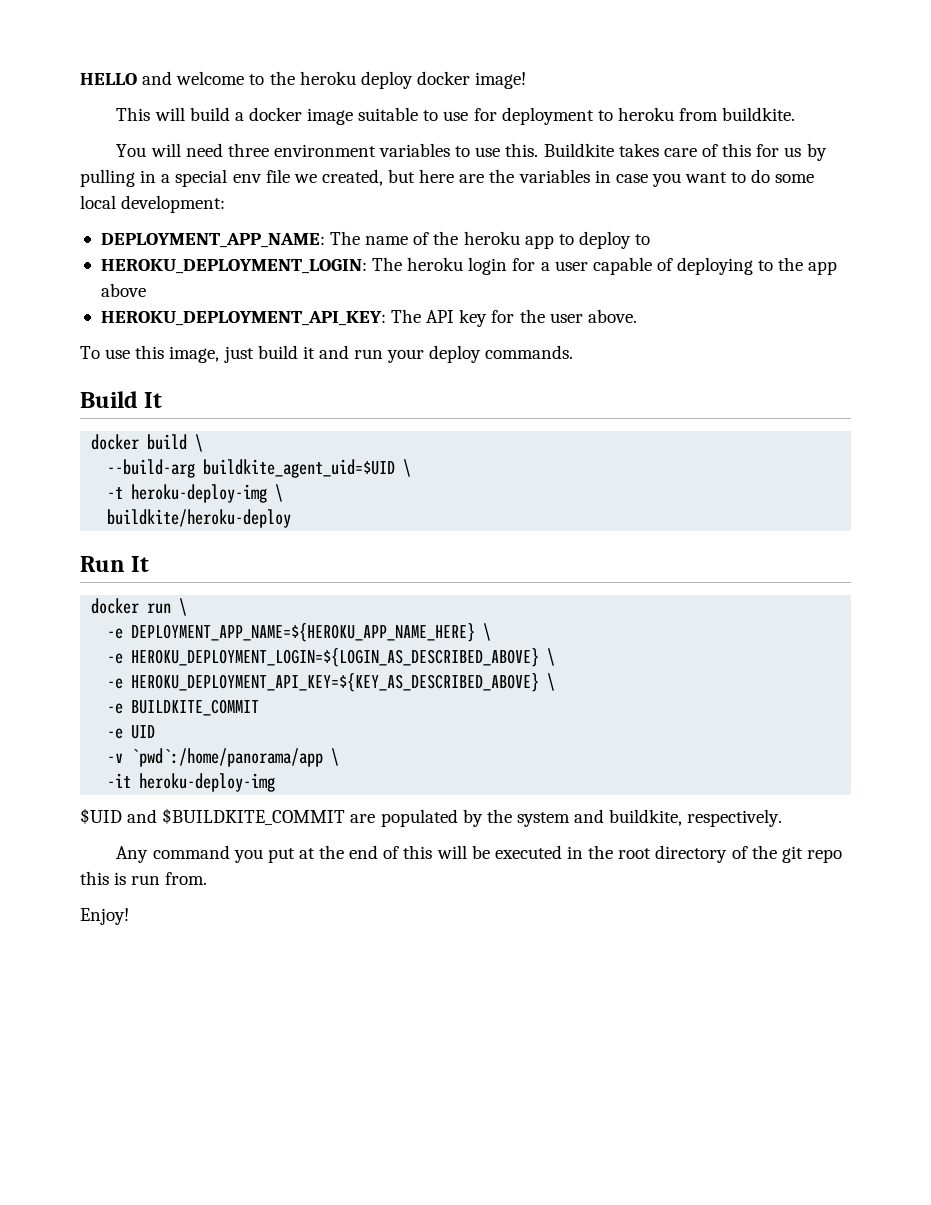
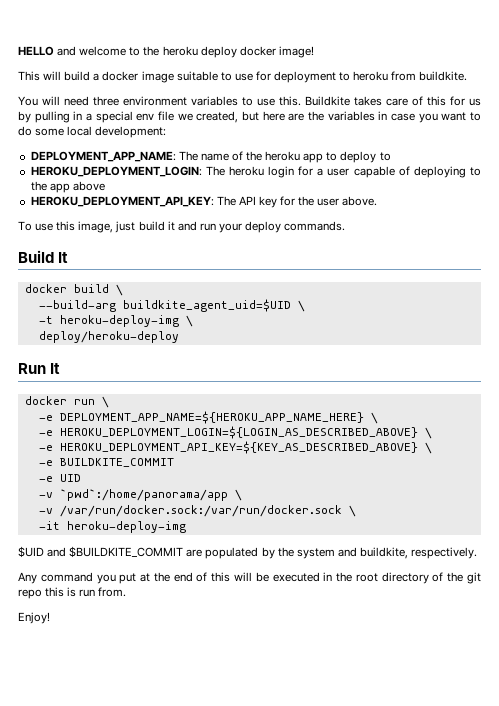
- buildkite/heroku-deploy
+ deploy/heroku-deploy
+ -v /var/run/docker.sock:/var/run/docker.sock \

